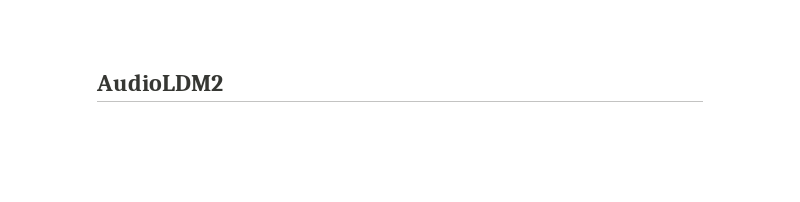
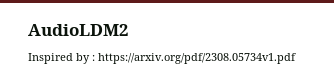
+ Inspired by : https://arxiv.org/pdf/2308.05734v1.pdf

